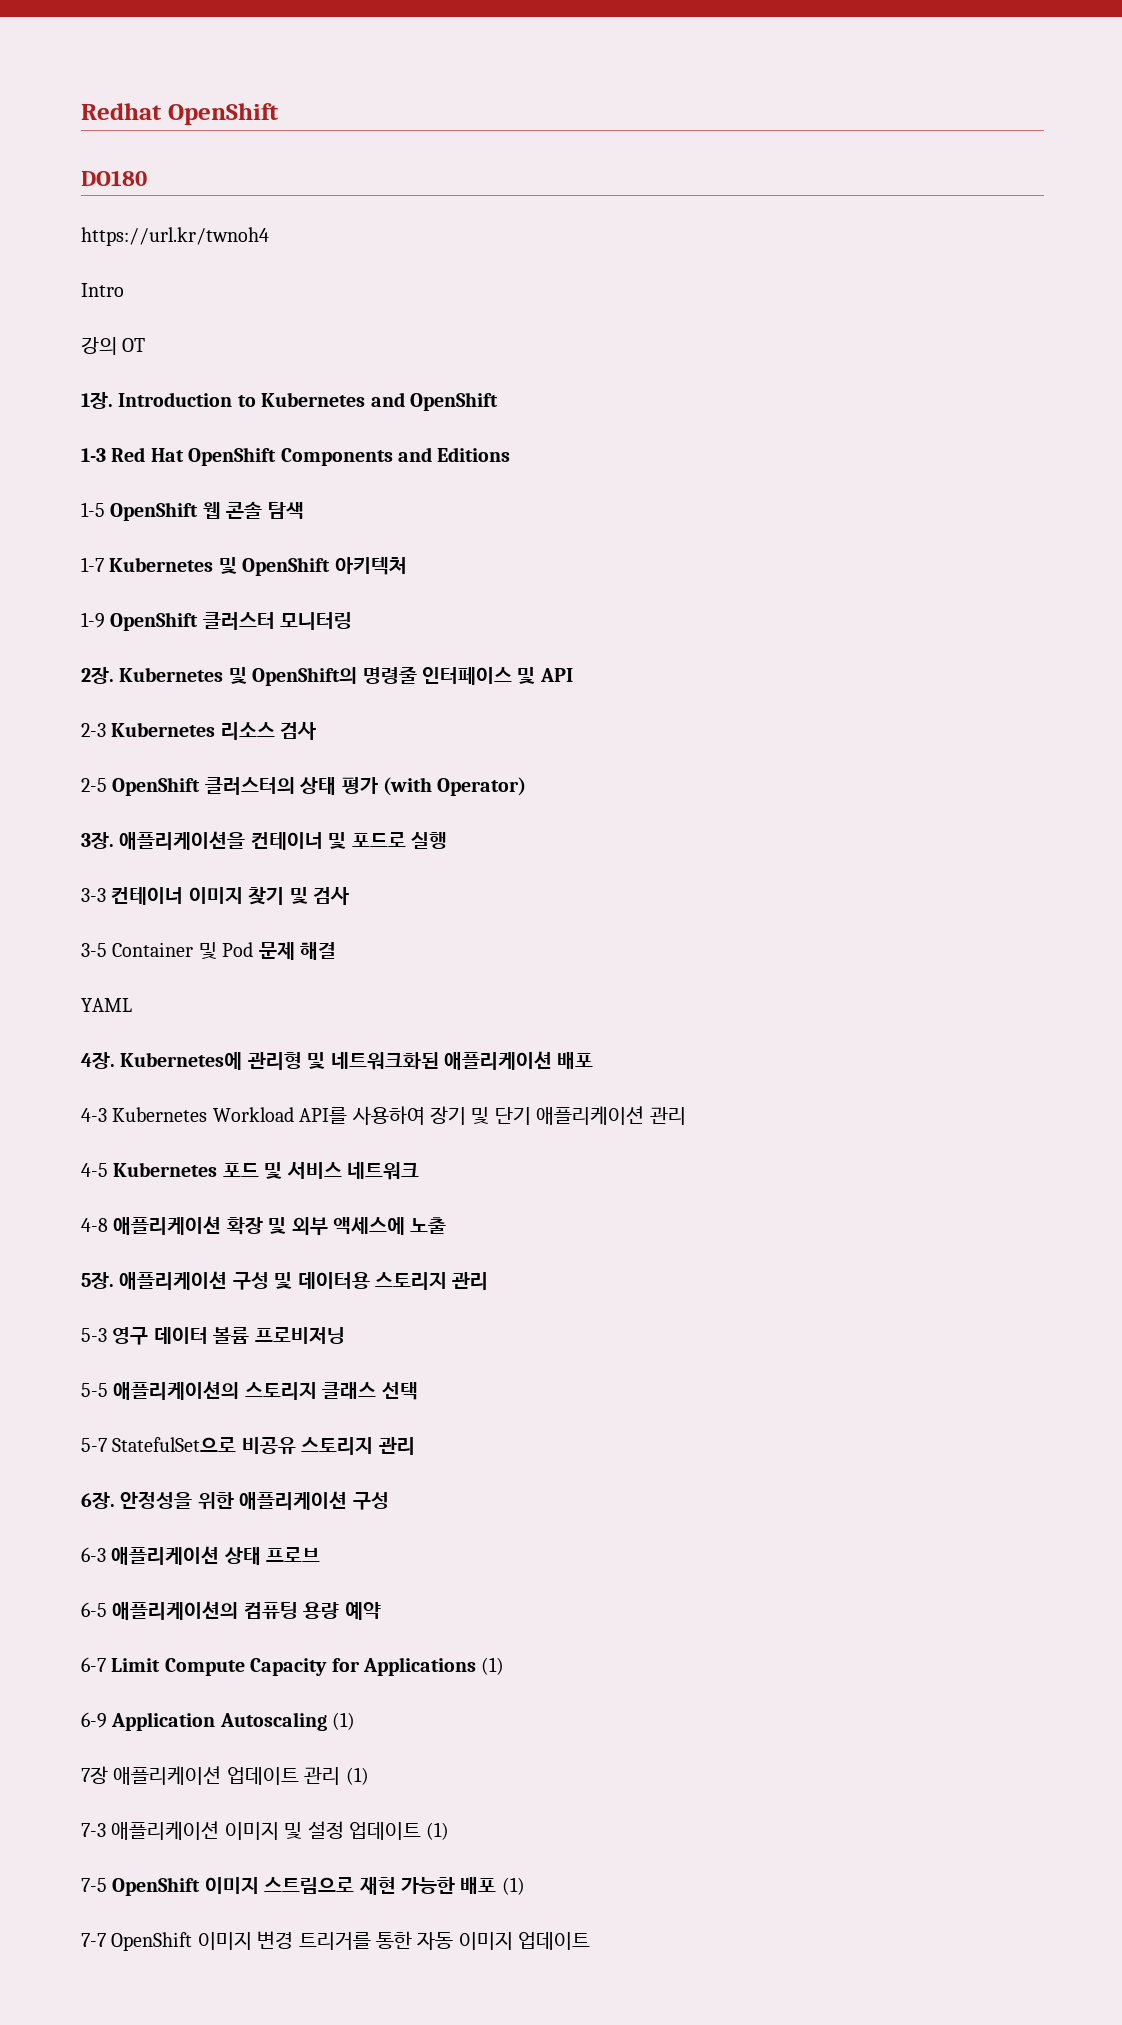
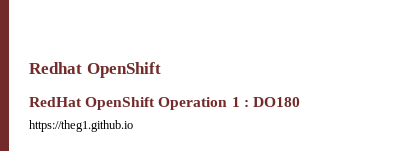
- DO180
- https://url.kr/twnoh4
- Intro
- 강의 OT
- 1장. Introduction to Kubernetes and OpenShift
- 1-3 Red Hat OpenShift Components and Editions
- 1-5 OpenShift 웹 콘솔 탐색
- 1-7 Kubernetes 및 OpenShift 아키텍처
- 1-9 OpenShift 클러스터 모니터링
- 2장. Kubernetes 및 OpenShift의 명령줄 인터페이스 및 API
- 2-3 Kubernetes 리소스 검사
- 2-5 OpenShift 클러스터의 상태 평가 (with Operator)
- 3장. 애플리케이션을 컨테이너 및 포드로 실행
- 3-3 컨테이너 이미지 찾기 및 검사
- 3-5 Container 및 Pod 문제 해결
- YAML
- 4장. Kubernetes에 관리형 및 네트워크화된 애플리케이션 배포
- 4-3 Kubernetes Workload API를 사용하여 장기 및 단기 애플리케이션 관리
- 4-5 Kubernetes 포드 및 서비스 네트워크
- 4-8 애플리케이션 확장 및 외부 액세스에 노출
- 5장. 애플리케이션 구성 및 데이터용 스토리지 관리
- 5-3 영구 데이터 볼륨 프로비저닝
- 5-5 애플리케이션의 스토리지 클래스 선택
- 5-7 StatefulSet으로 비공유 스토리지 관리
- 6장. 안정성을 위한 애플리케이션 구성
- 6-3 애플리케이션 상태 프로브
- 6-5 애플리케이션의 컴퓨팅 용량 예약
- 6-7 Limit Compute Capacity for Applications (1)
- 6-9 Application Autoscaling (1)
- 7장 애플리케이션 업데이트 관리 (1)
- 7-3 애플리케이션 이미지 및 설정 업데이트 (1)
- 7-5 OpenShift 이미지 스트림으로 재현 가능한 배포 (1)
- 7-7 OpenShift 이미지 변경 트리거를 통한 자동 이미지 업데이트
+ RedHat OpenShift Operation 1 : DO180
+ https://theg1.github.io

